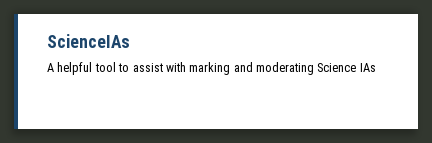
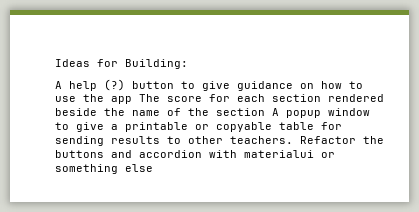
- ScienceIAs
- A helpful tool to assist with marking and moderating Science IAs
+ Ideas for Building:
+ A help (?) button to give guidance on how to use the app The score for each section rendered beside the name of the section A popup window to give a printable or copyable table for sending results to other teachers. Refactor the buttons and accordion with materialui or something else

